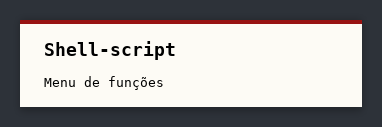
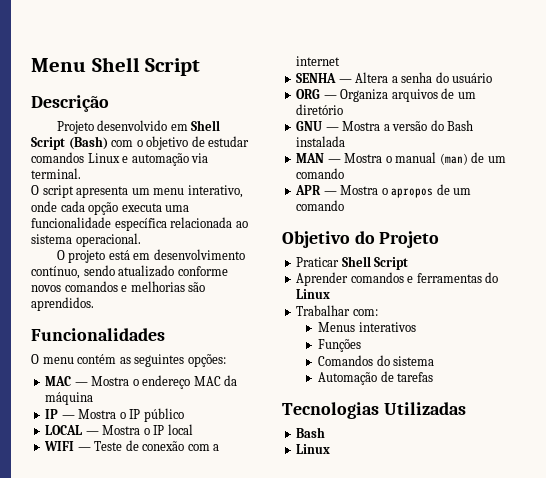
- Shell-script
- Menu de funções
+ Menu Shell Script
+ Descrição
+ Projeto desenvolvido em Shell Script (Bash) com o objetivo de estudar comandos Linux e automação via terminal.
+ O script apresenta um menu interativo, onde cada opção executa uma funcionalidade específica relacionada ao sistema operacional.
+ O projeto está em desenvolvimento contínuo, sendo atualizado conforme novos comandos e melhorias são aprendidos.
+ Funcionalidades
+ O menu contém as seguintes opções:
+ MAC — Mostra o endereço MAC da máquina
+ IP — Mostra o IP público
+ LOCAL — Mostra o IP local
+ WIFI — Teste de conexão com a internet
+ SENHA — Altera a senha do usuário
+ ORG — Organiza arquivos de um diretório
+ GNU — Mostra a versão do Bash instalada
+ MAN — Mostra o manual (man) de um comando
+ APR — Mostra o apropos de um comando
+ Objetivo do Projeto
+ Praticar Shell Script
+ Aprender comandos e ferramentas do Linux
+ Trabalhar com:
+ Menus interativos
+ Funções
+ Comandos do sistema
+ Automação de tarefas
+ Tecnologias Utilizadas
+ Bash
+ Linux

